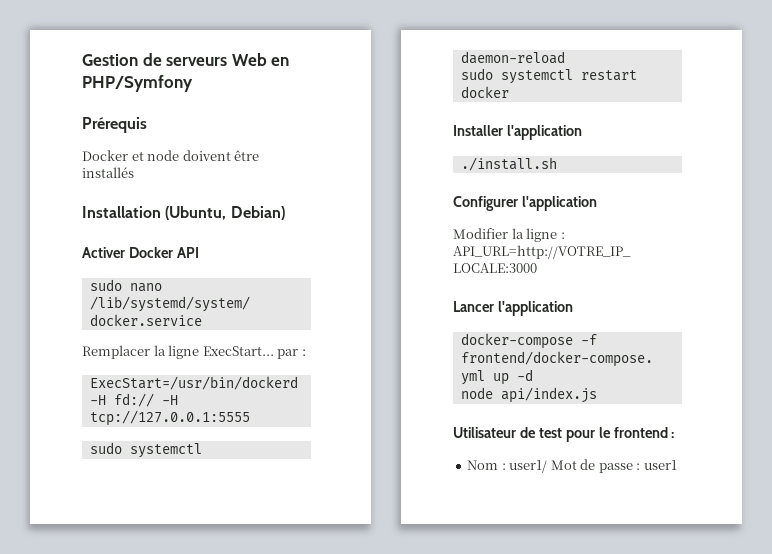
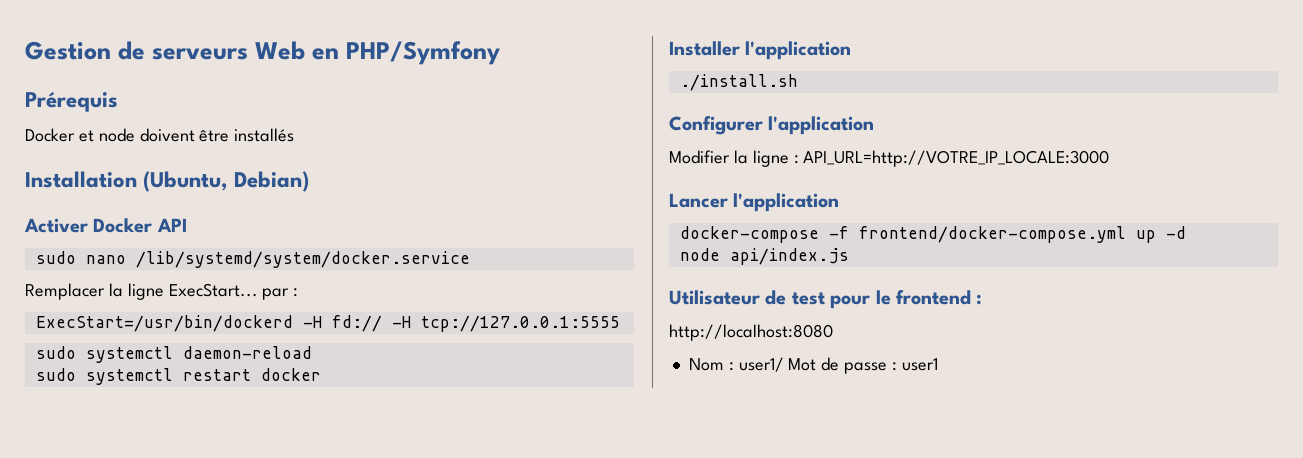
+ http://localhost:8080

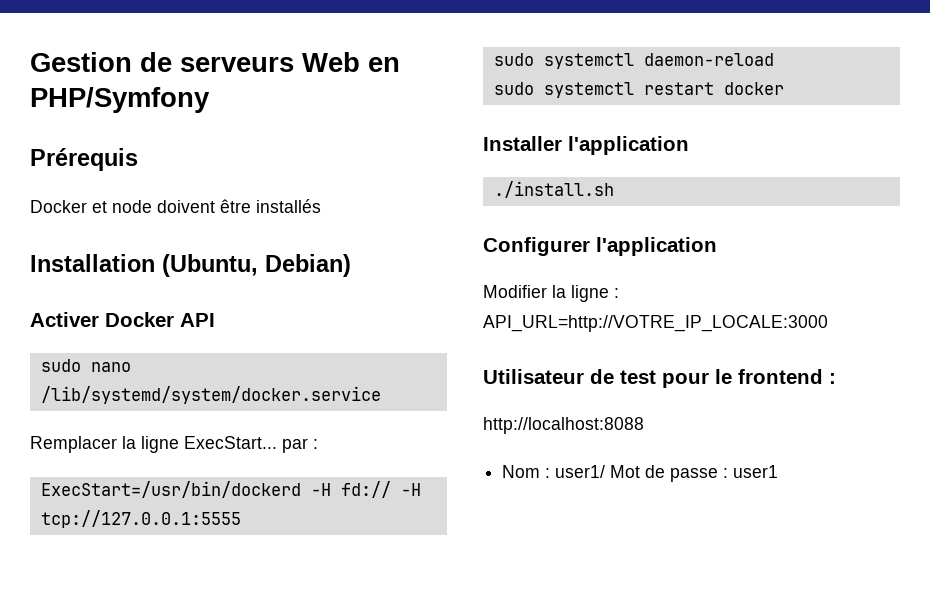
- Lancer l'application
- docker-compose -f frontend/docker-compose.yml up -d
- node api/index.js
- http://localhost:8080
+ http://localhost:8088

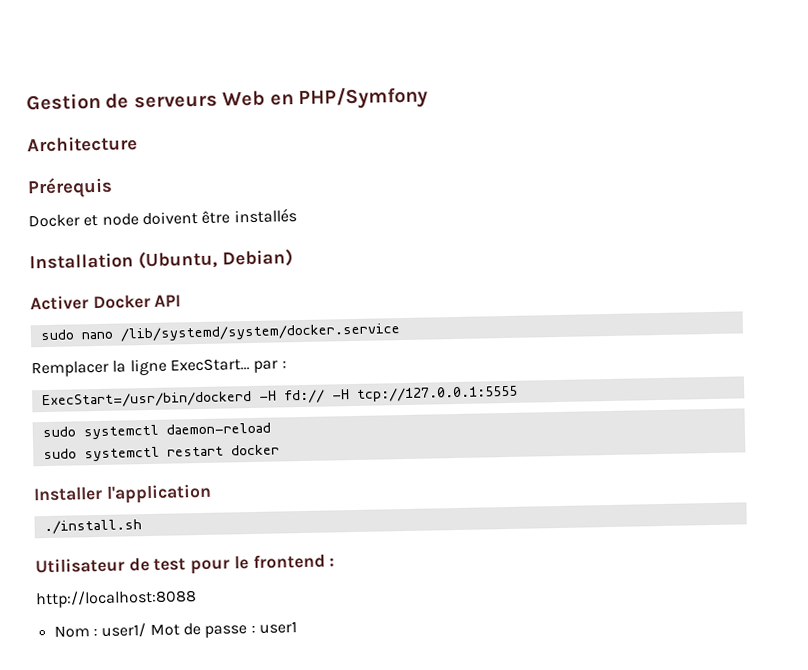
+ Architecture
- Configurer l'application
- Modifier la ligne : API_URL=http://VOTRE_IP_LOCALE:3000

